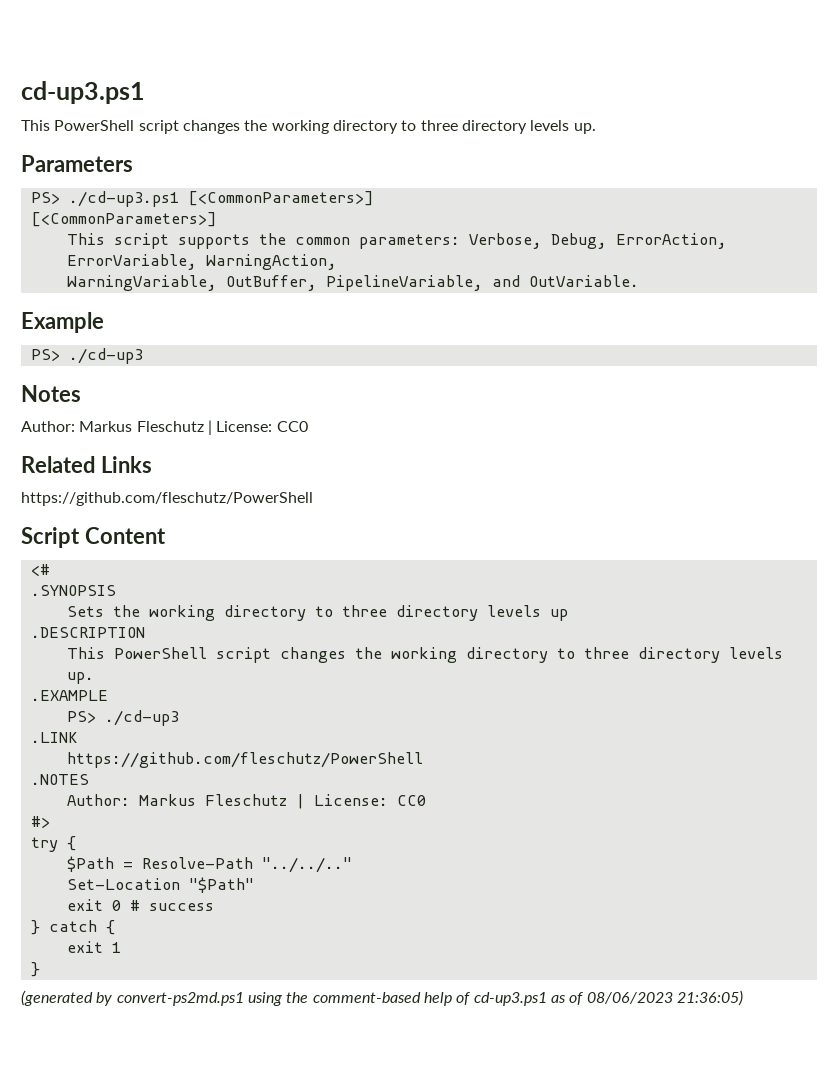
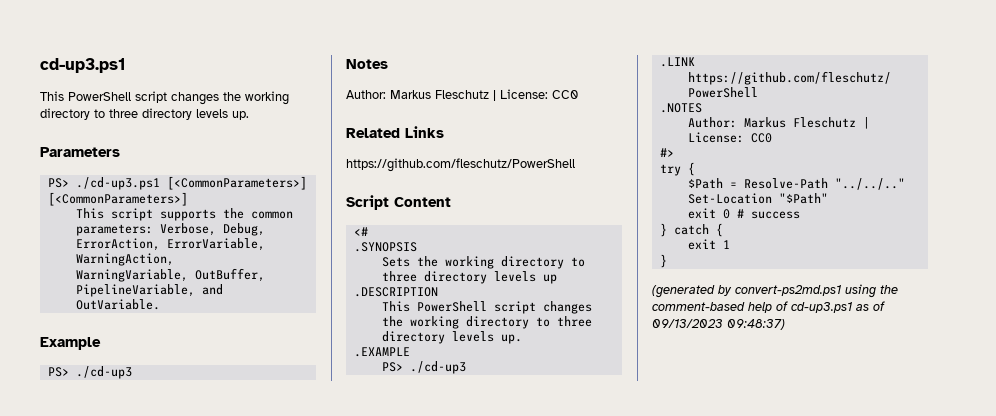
- (generated by convert-ps2md.ps1 using the comment-based help of cd-up3.ps1 as of 08/06/2023 21:36:05)
+ (generated by convert-ps2md.ps1 using the comment-based help of cd-up3.ps1 as of 09/13/2023 09:48:37)

